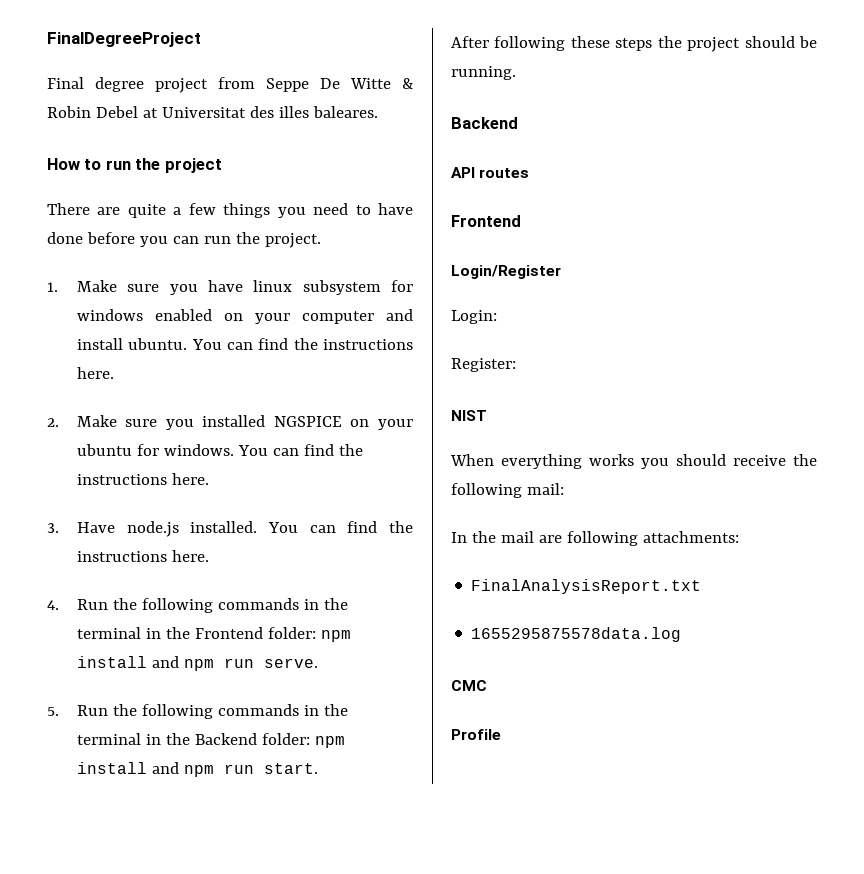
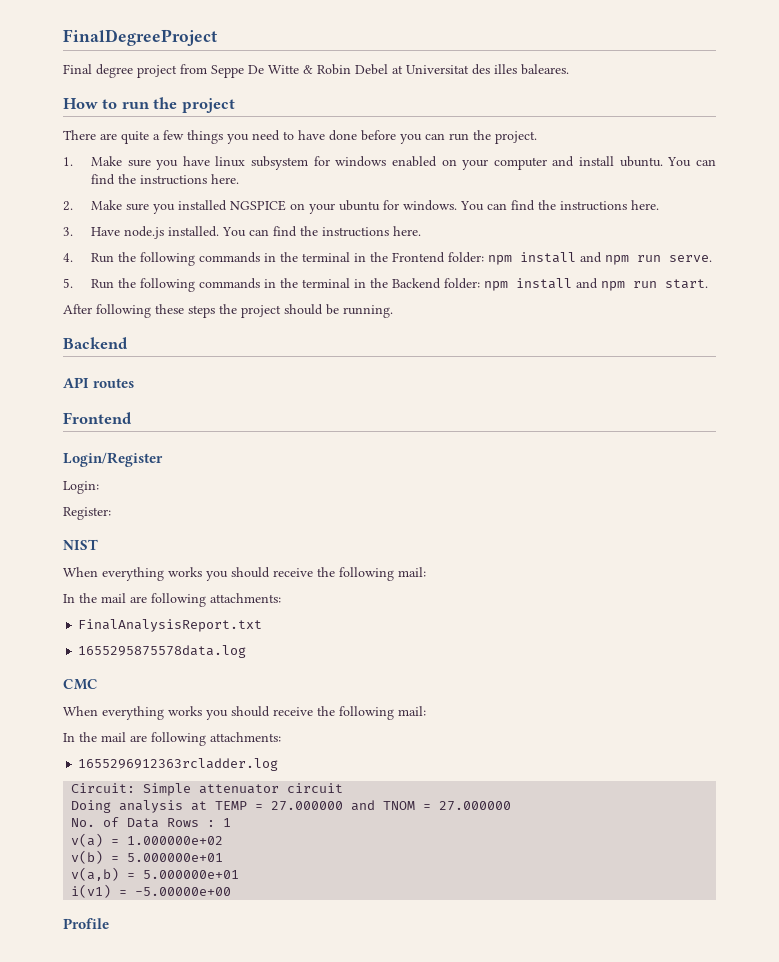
  CMC
+ When everything works you should receive the following mail:
+ In the mail are following attachments:
+ 1655296912363rcladder.log
+ Circuit: Simple attenuator circuit
+ Doing analysis at TEMP = 27.000000 and TNOM = 27.000000
+ No. of Data Rows : 1
+ v(a) = 1.000000e+02
+ v(b) = 5.000000e+01
+ v(a,b) = 5.000000e+01
+ i(v1) = -5.00000e+00

